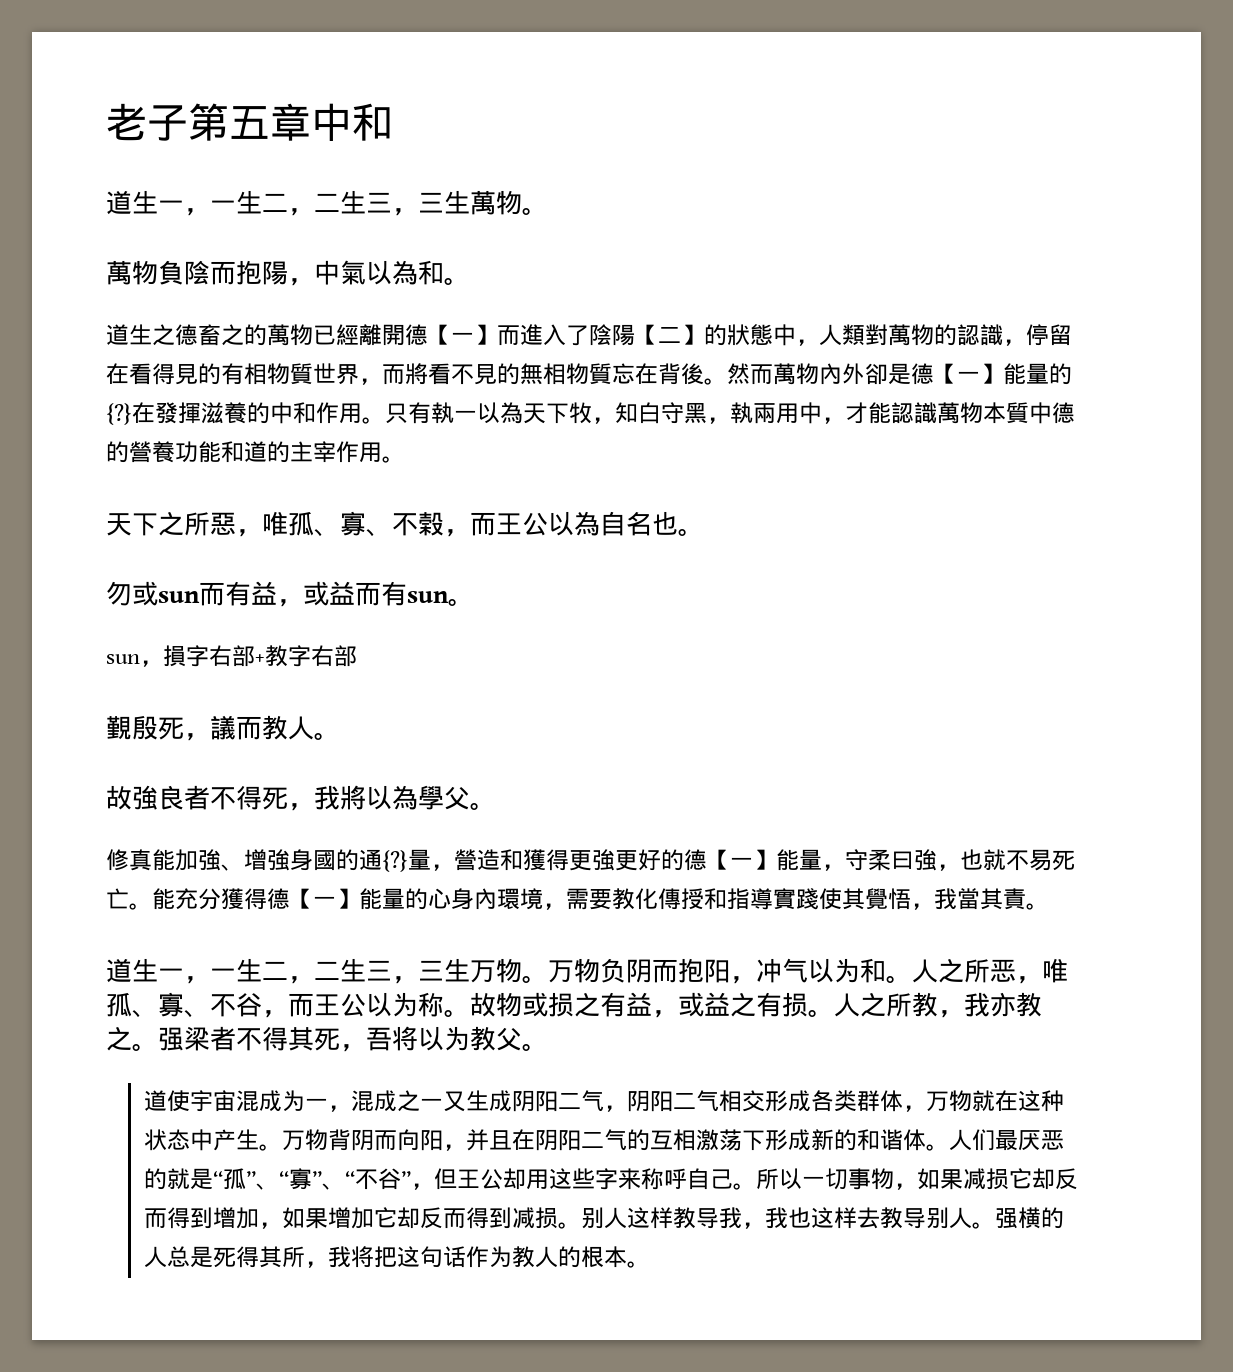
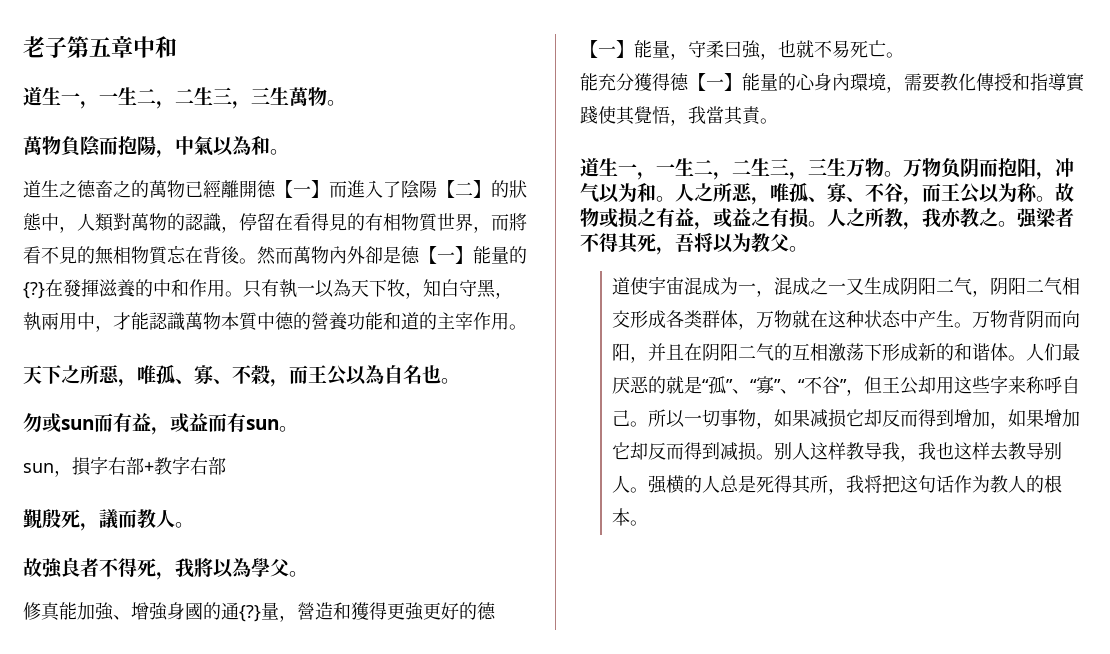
- 修真能加強、增強身國的通{?}量，營造和獲得更強更好的德【一】能量，守柔曰強，也就不易死亡。能充分獲得德【一】能量的心身內環境，需要教化傳授和指導實踐使其覺悟，我當其責。
+ 修真能加強、增強身國的通{?}量，營造和獲得更強更好的德【一】能量，守柔曰強，也就不易死亡。
+ 能充分獲得德【一】能量的心身內環境，需要教化傳授和指導實踐使其覺悟，我當其責。

